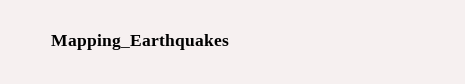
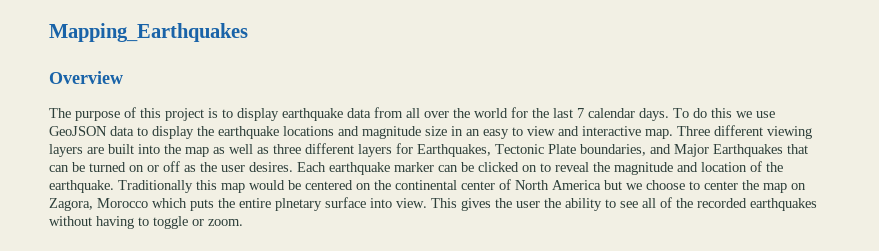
+ Overview
+ The purpose of this project is to display earthquake data from all over the world for the last 7 calendar days. To do this we use GeoJSON data to display the earthquake locations and magnitude size in an easy to view and interactive map. Three different viewing layers are built into the map as well as three different layers for Earthquakes, Tectonic Plate boundaries, and Major Earthquakes that can be turned on or off as the user desires. Each earthquake marker can be clicked on to reveal the magnitude and location of the earthquake. Traditionally this map would be centered on the continental center of North America but we choose to center the map on Zagora, Morocco which puts the entire plnetary surface into view. This gives the user the ability to see all of the recorded earthquakes without having to toggle or zoom.

